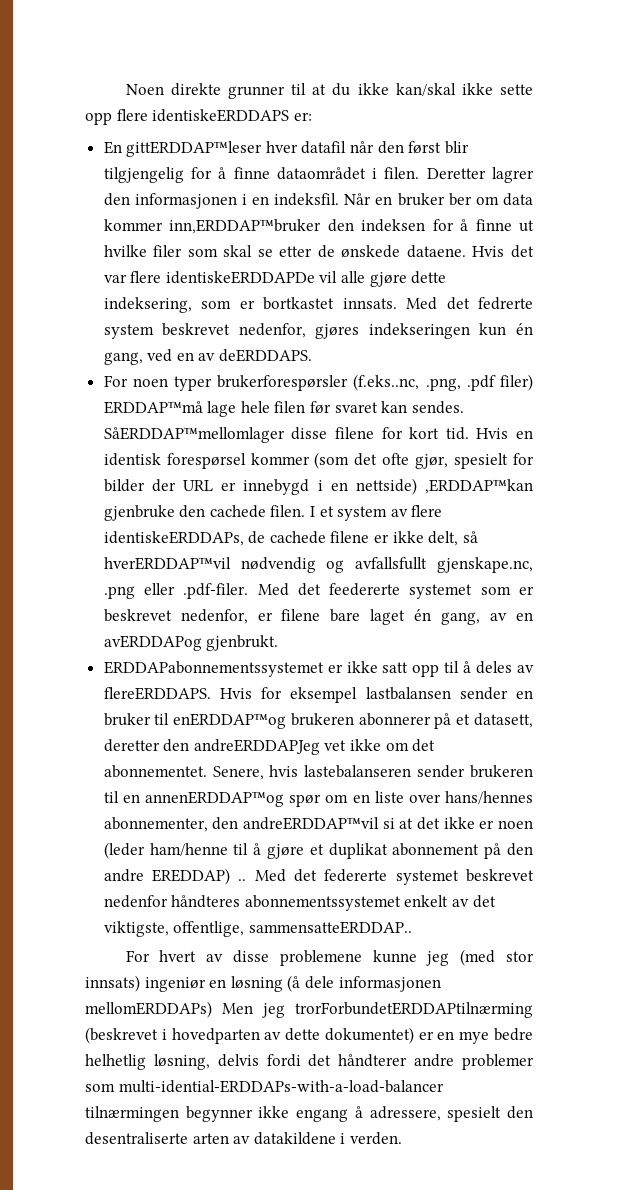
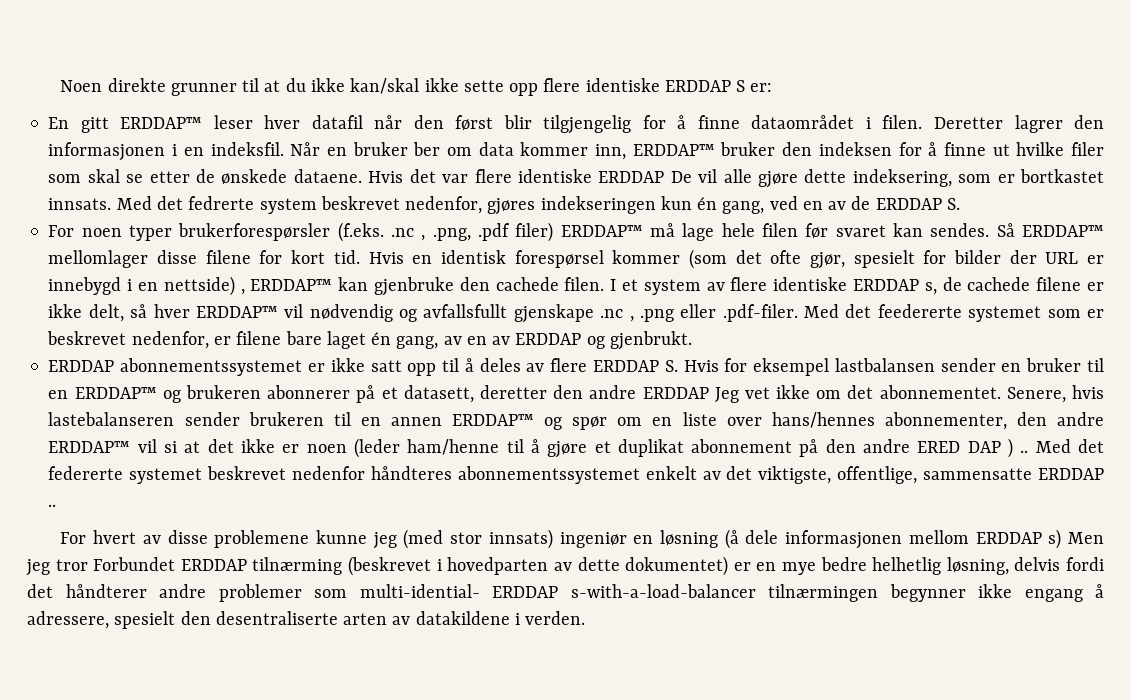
- Noen direkte grunner til at du ikke kan/skal ikke sette opp flere identiskeERDDAPS er:
+ Noen direkte grunner til at du ikke kan/skal ikke sette opp flere identiske ERDDAP S er:
- En gittERDDAP™leser hver datafil når den først blir tilgjengelig for å finne dataområdet i filen.
+ En gitt ERDDAP™ leser hver datafil når den først blir tilgjengelig for å finne dataområdet i filen.
- Når en bruker ber om data kommer inn,ERDDAP™bruker den indeksen for å finne ut hvilke filer som skal se etter de ønskede dataene.
+ Når en bruker ber om data kommer inn, ERDDAP™ bruker den indeksen for å finne ut hvilke filer som skal se etter de ønskede dataene.
- Hvis det var flere identiskeERDDAPDe vil alle gjøre dette indeksering, som er bortkastet innsats.
+ Hvis det var flere identiske ERDDAP De vil alle gjøre dette indeksering, som er bortkastet innsats.
- Med det fedrerte system beskrevet nedenfor, gjøres indekseringen kun én gang, ved en av deERDDAPS.
+ Med det fedrerte system beskrevet nedenfor, gjøres indekseringen kun én gang, ved en av de ERDDAP S.
- For noen typer brukerforespørsler (f.eks..nc, .png, .pdf filer) ERDDAP™må lage hele filen før svaret kan sendes.
+ For noen typer brukerforespørsler (f.eks. .nc , .png, .pdf filer) ERDDAP™ må lage hele filen før svaret kan sendes.
- SåERDDAP™mellomlager disse filene for kort tid.
+ Så ERDDAP™ mellomlager disse filene for kort tid.
- Hvis en identisk forespørsel kommer (som det ofte gjør, spesielt for bilder der URL er innebygd i en nettside) ,ERDDAP™kan gjenbruke den cachede filen.
+ Hvis en identisk forespørsel kommer (som det ofte gjør, spesielt for bilder der URL er innebygd i en nettside) , ERDDAP™ kan gjenbruke den cachede filen.
- I et system av flere identiskeERDDAPs, de cachede filene er ikke delt, så hverERDDAP™vil nødvendig og avfallsfullt gjenskape.nc, .png eller .pdf-filer. Med det feedererte systemet som er beskrevet nedenfor, er filene bare laget én gang, av en avERDDAPog gjenbrukt.
+ I et system av flere identiske ERDDAP s, de cachede filene er ikke delt, så hver ERDDAP™ vil nødvendig og avfallsfullt gjenskape .nc , .png eller .pdf-filer. Med det feedererte systemet som er beskrevet nedenfor, er filene bare laget én gang, av en av ERDDAP og gjenbrukt.
- ERDDAPabonnementssystemet er ikke satt opp til å deles av flereERDDAPS. Hvis for eksempel lastbalansen sender en bruker til enERDDAP™og brukeren abonnerer på et datasett, deretter den andreERDDAPJeg vet ikke om det abonnementet.
+ ERDDAP abonnementssystemet er ikke satt opp til å deles av flere ERDDAP S. Hvis for eksempel lastbalansen sender en bruker til en ERDDAP™ og brukeren abonnerer på et datasett, deretter den andre ERDDAP Jeg vet ikke om det abonnementet.
- Senere, hvis lastebalanseren sender brukeren til en annenERDDAP™og spør om en liste over hans/hennes abonnementer, den andreERDDAP™vil si at det ikke er noen (leder ham/henne til å gjøre et duplikat abonnement på den andre EREDDAP) ..
+ Senere, hvis lastebalanseren sender brukeren til en annen ERDDAP™ og spør om en liste over hans/hennes abonnementer, den andre ERDDAP™ vil si at det ikke er noen (leder ham/henne til å gjøre et duplikat abonnement på den andre ERED DAP ) ..
- Med det federerte systemet beskrevet nedenfor håndteres abonnementssystemet enkelt av det viktigste, offentlige, sammensatteERDDAP..
+ Med det federerte systemet beskrevet nedenfor håndteres abonnementssystemet enkelt av det viktigste, offentlige, sammensatte ERDDAP ..
- For hvert av disse problemene kunne jeg (med stor innsats) ingeniør en løsning (å dele informasjonen mellomERDDAPs) Men jeg trorForbundetERDDAPtilnærming (beskrevet i hovedparten av dette dokumentet) er en mye bedre helhetlig løsning, delvis fordi det håndterer andre problemer som multi-idential-ERDDAPs-with-a-load-balancer tilnærmingen begynner ikke engang å adressere, spesielt den desentraliserte arten av datakildene i verden.
+ For hvert av disse problemene kunne jeg (med stor innsats) ingeniør en løsning (å dele informasjonen mellom ERDDAP s) Men jeg tror Forbundet ERDDAP tilnærming (beskrevet i hovedparten av dette dokumentet) er en mye bedre helhetlig løsning, delvis fordi det håndterer andre problemer som multi-idential- ERDDAP s-with-a-load-balancer tilnærmingen begynner ikke engang å adressere, spesielt den desentraliserte arten av datakildene i verden.

